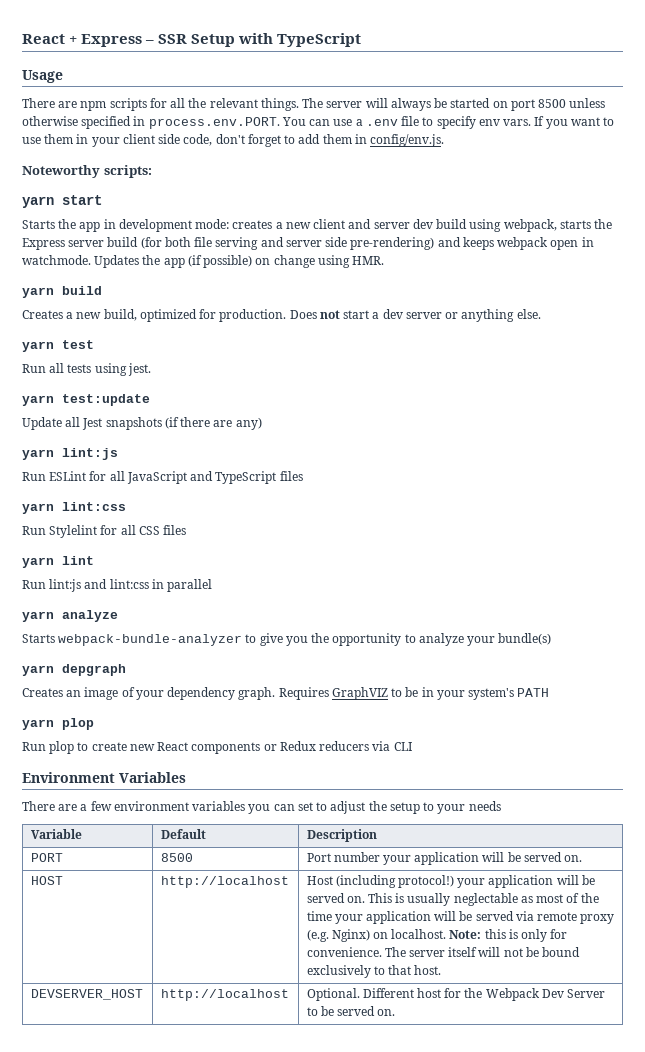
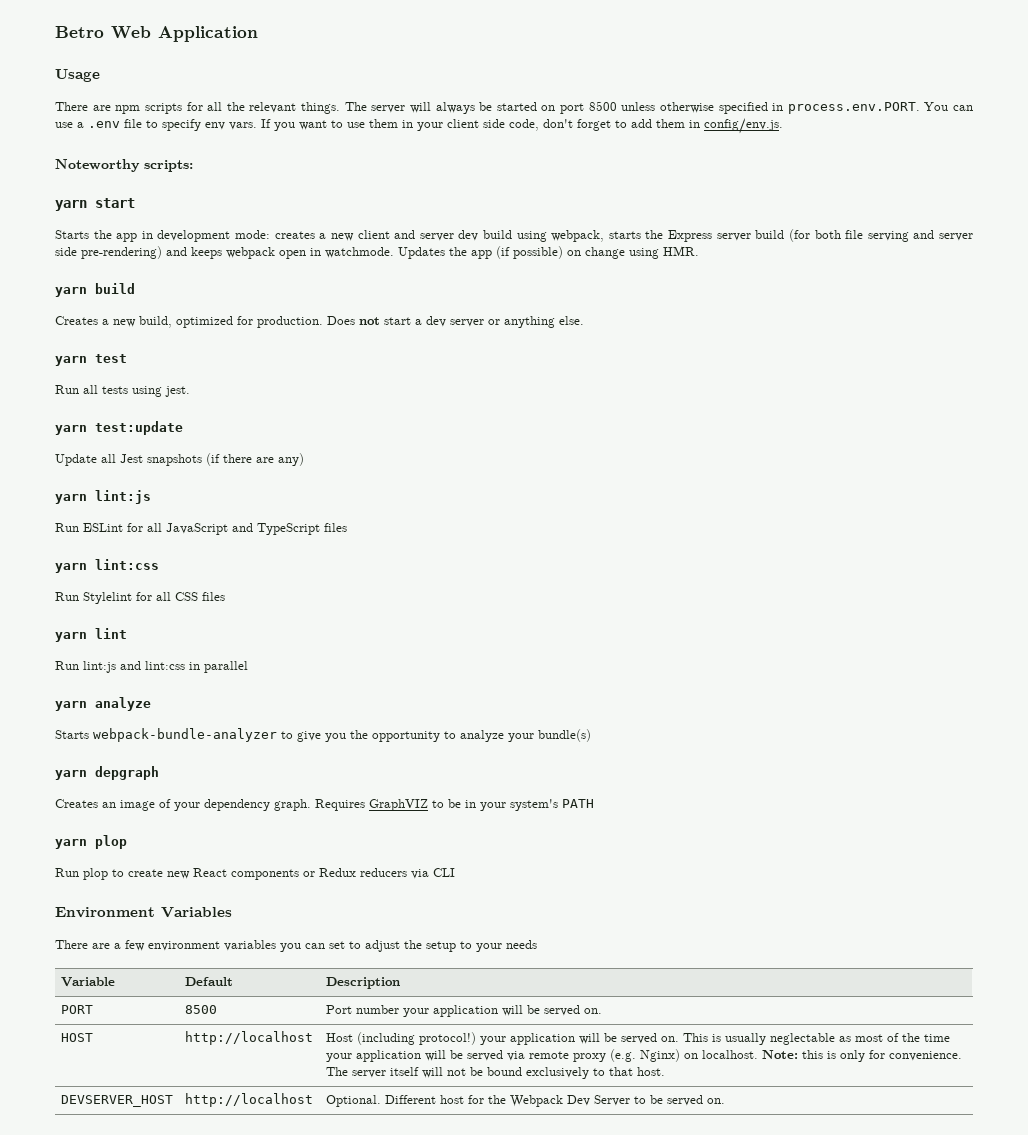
- React + Express – SSR Setup with TypeScript
+ Betro Web Application

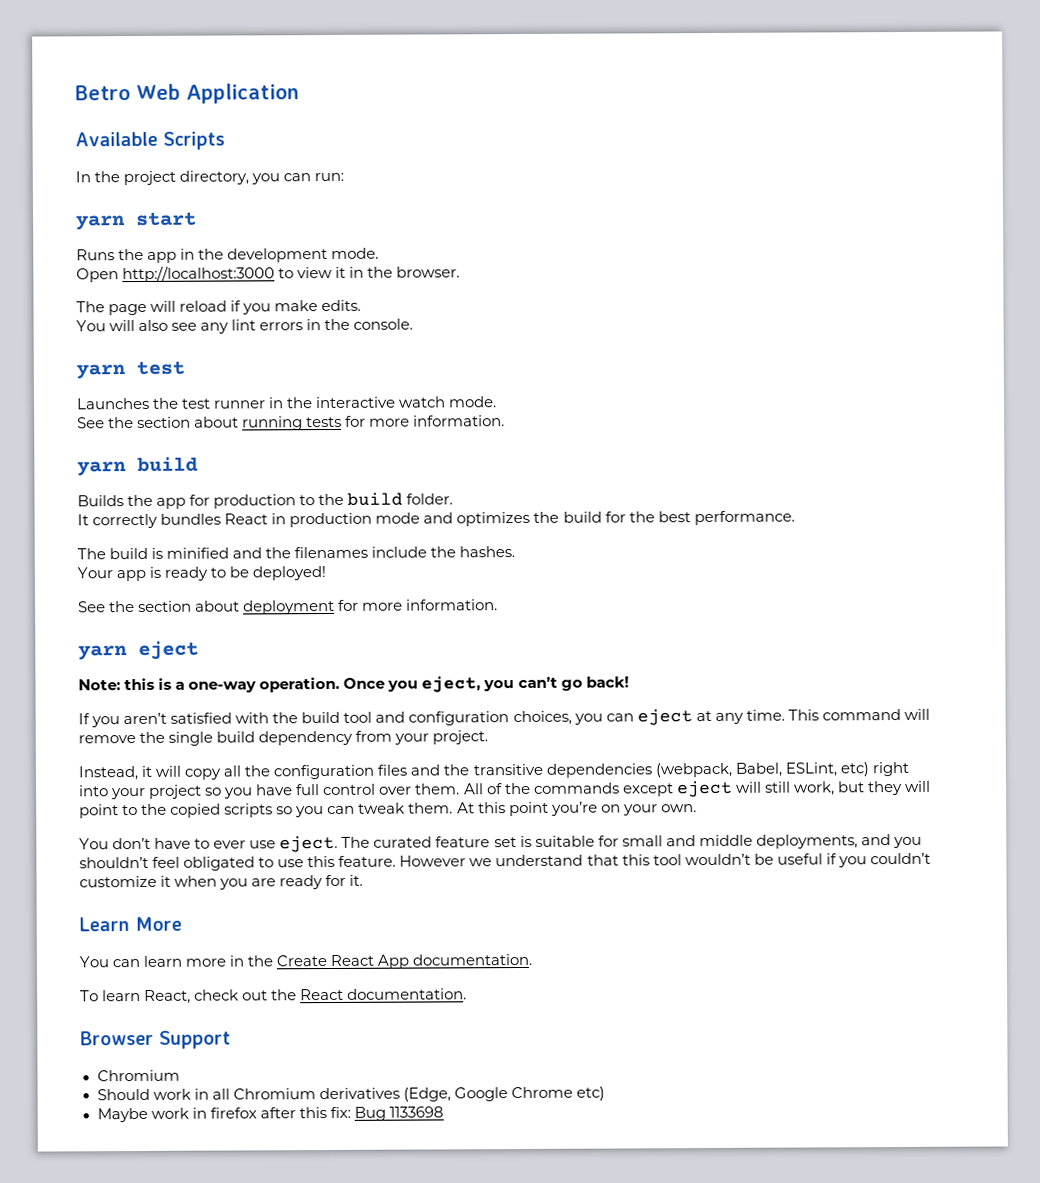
- Usage
- There are npm scripts for all the relevant things. The server will always be started on port 8500 unless otherwise specified in process.env.PORT. You can use a .env file to specify env vars. If you want to use them in your client side code, don't forget to add them in config/env.js.
- Noteworthy scripts:
+ Available Scripts
+ In the project directory, you can run:
- Starts the app in development mode: creates a new client and server dev build using webpack, starts the Express server build (for both file serving and server side pre-rendering) and keeps webpack open in watchmode. Updates the app (if possible) on change using HMR.
+ Runs the app in the development mode.
+ Open http://localhost:3000 to view it in the browser.
+ The page will reload if you make edits.
+ You will also see any lint errors in the console.
+ yarn test
+ Launches the test runner in the interactive watch mode.
+ See the section about running tests for more information.
  yarn build
- Creates a new build, optimized for production. Does not start a dev server or anything else.
- yarn test
- Run all tests using jest.
- yarn test:update
- Update all Jest snapshots (if there are any)
- yarn lint:js
- Run ESLint for all JavaScript and TypeScript files
- yarn lint:css
- Run Stylelint for all CSS files
- yarn lint
- Run lint:js and lint:css in parallel
- yarn analyze
- Starts webpack-bundle-analyzer to give you the opportunity to analyze your bundle(s)
- yarn depgraph
- Creates an image of your dependency graph. Requires GraphVIZ to be in your system's PATH
- yarn plop
- Run plop to create new React components or Redux reducers via CLI
- Environment Variables
- There are a few environment variables you can set to adjust the setup to your needs
- Variable | Default | Description
- PORT | 8500 | Port number your application will be served on.
- HOST | http://localhost | Host (including protocol!) your application will be served on. This is usually neglectable as most of the time your application will be served via remote proxy (e.g. Nginx) on localhost. Note: this is only for convenience. The server itself will not be bound exclusively to that host.
- DEVSERVER_HOST | http://localhost | Optional. Different host for the Webpack Dev Server to be served on.
+ Builds the app for production to the build folder.
+ It correctly bundles React in production mode and optimizes the build for the best performance.
+ The build is minified and the filenames include the hashes.
+ Your app is ready to be deployed!
+ See the section about deployment for more information.
+ yarn eject
+ Note: this is a one-way operation. Once you eject, you can’t go back!
+ If you aren’t satisfied with the build tool and configuration choices, you can eject at any time. This command will remove the single build dependency from your project.
+ Instead, it will copy all the configuration files and the transitive dependencies (webpack, Babel, ESLint, etc) right into your project so you have full control over them. All of the commands except eject will still work, but they will point to the copied scripts so you can tweak them. At this point you’re on your own.
+ You don’t have to ever use eject. The curated feature set is suitable for small and middle deployments, and you shouldn’t feel obligated to use this feature. However we understand that this tool wouldn’t be useful if you couldn’t customize it when you are ready for it.
+ Learn More
+ You can learn more in the Create React App documentation.
+ To learn React, check out the React documentation.
+ Browser Support
+ Chromium
+ Should work in all Chromium derivatives (Edge, Google Chrome etc)
+ Maybe work in firefox after this fix: Bug 1133698

